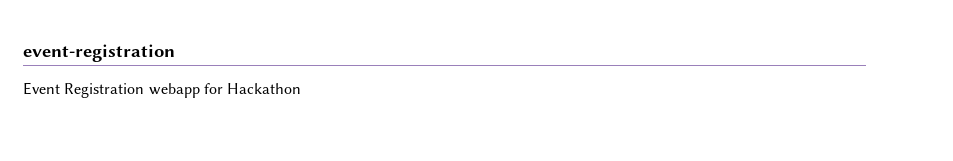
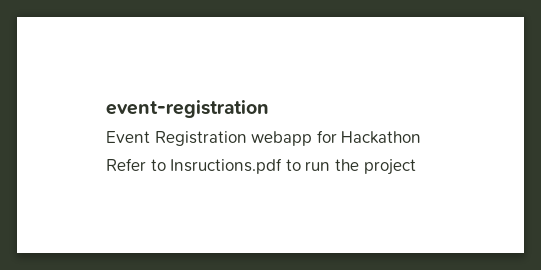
+ Refer to Insructions.pdf to run the project

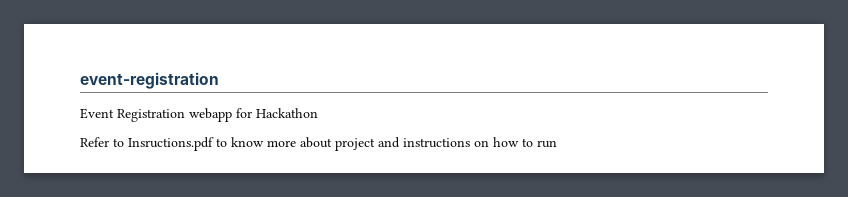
- Refer to Insructions.pdf to run the project
+ Refer to Insructions.pdf to know more about project and instructions on how to run

